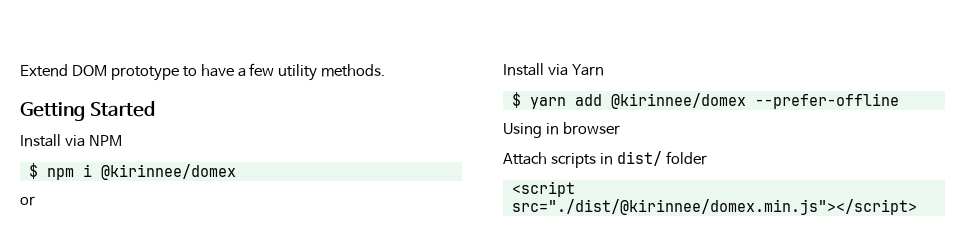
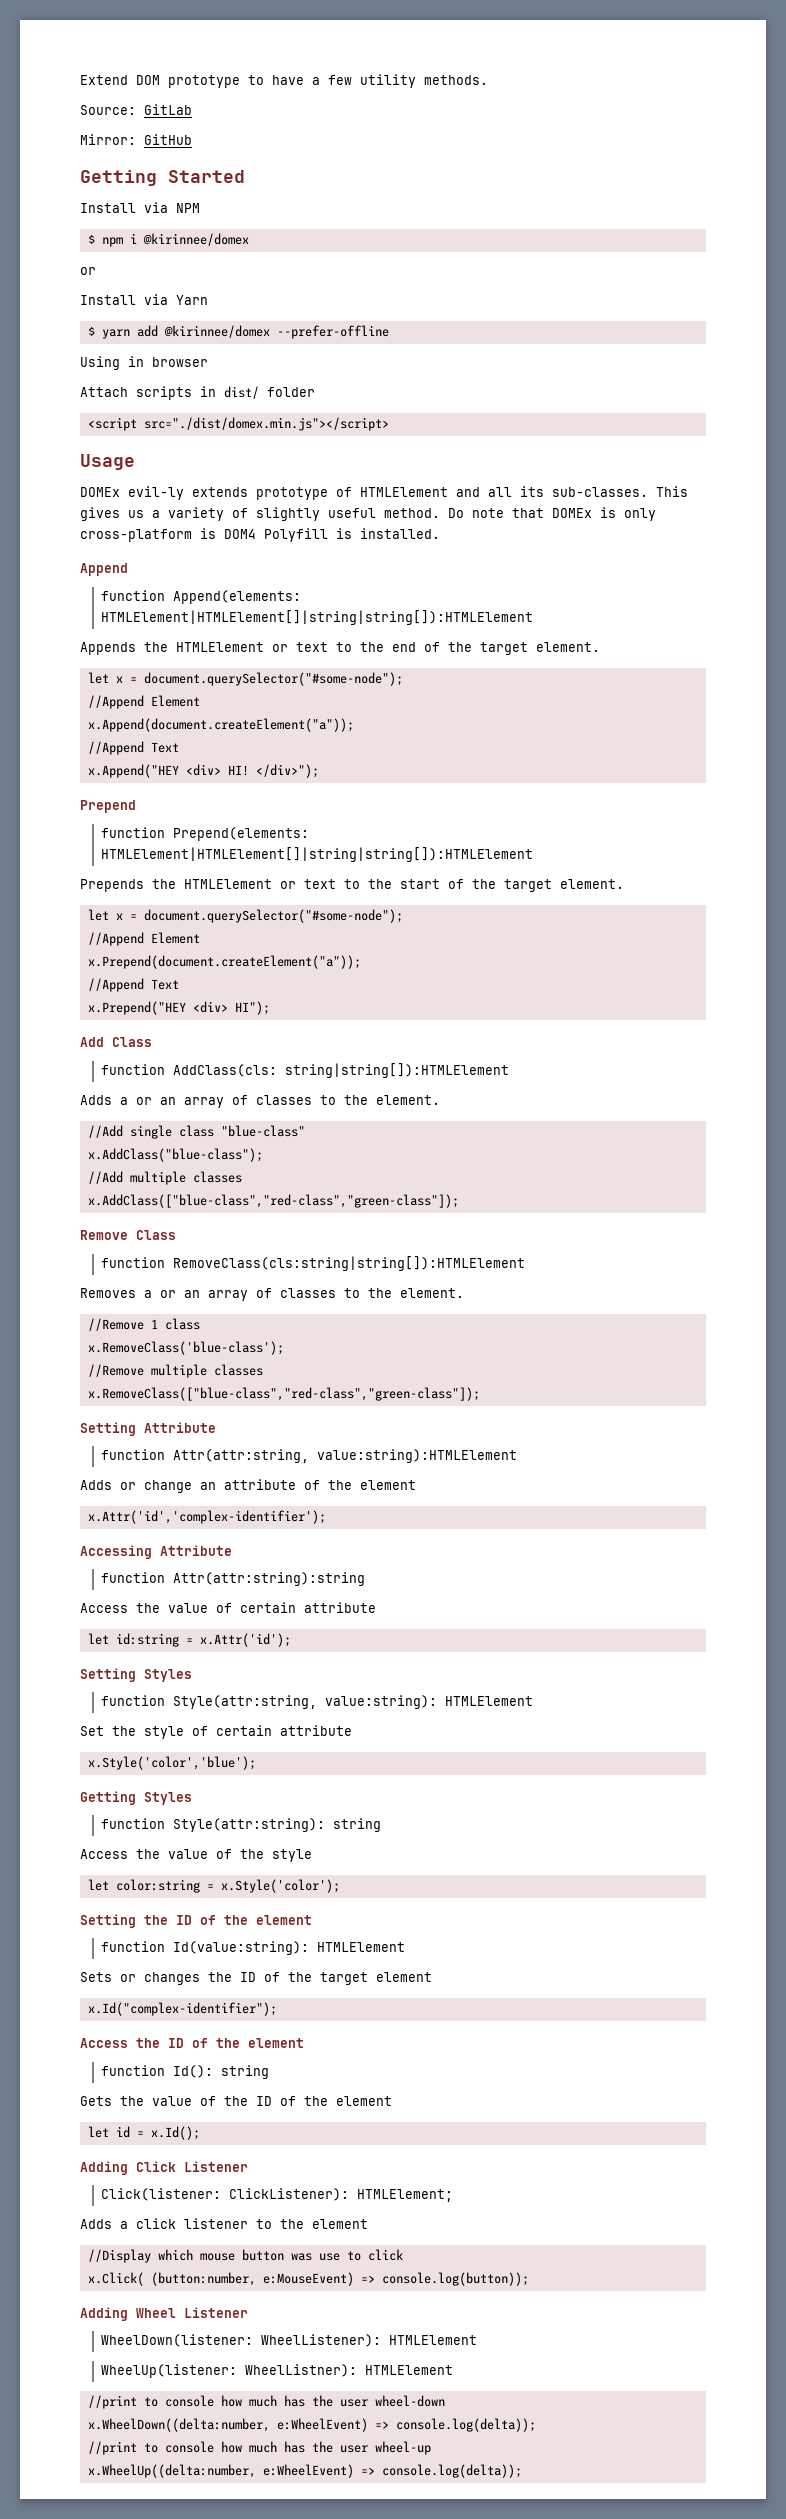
+ Source: GitLab
+ Mirror: GitHub
- <script src="./dist/@kirinnee/domex.min.js"></script>
+ <script src="./dist/domex.min.js"></script>
+ Usage
+ DOMEx evil-ly extends prototype of HTMLElement and all its sub-classes. This gives us a variety of slightly useful method. Do note that DOMEx is only cross-platform is DOM4 Polyfill is installed.
+ Append
+ function Append(elements: HTMLElement|HTMLElement[]|string|string[]):HTMLElement
+ Appends the HTMLElement or text to the end of the target element.
+ let x = document.querySelector("#some-node");
+ //Append Element
+ x.Append(document.createElement("a"));
+ //Append Text
+ x.Append("HEY <div> HI! </div>");
+ Prepend
+ function Prepend(elements: HTMLElement|HTMLElement[]|string|string[]):HTMLElement
+ Prepends the HTMLElement or text to the start of the target element.
+ let x = document.querySelector("#some-node");
+ //Append Element
+ x.Prepend(document.createElement("a"));
+ //Append Text
+ x.Prepend("HEY <div> HI");
+ Add Class
+ function AddClass(cls: string|string[]):HTMLElement
+ Adds a or an array of classes to the element.
+ //Add single class "blue-class"
+ x.AddClass("blue-class");
+ //Add multiple classes
+ x.AddClass(["blue-class","red-class","green-class"]);
+ Remove Class
+ function RemoveClass(cls:string|string[]):HTMLElement
+ Removes a or an array of classes to the element.
+ //Remove 1 class
+ x.RemoveClass('blue-class');
+ //Remove multiple classes
+ x.RemoveClass(["blue-class","red-class","green-class"]);
+ Setting Attribute
+ function Attr(attr:string, value:string):HTMLElement
+ Adds or change an attribute of the element
+ x.Attr('id','complex-identifier');
+ Accessing Attribute
+ function Attr(attr:string):string
+ Access the value of certain attribute
+ let id:string = x.Attr('id');
+ Setting Styles
+ function Style(attr:string, value:string): HTMLElement
+ Set the style of certain attribute
+ x.Style('color','blue');
+ Getting Styles
+ function Style(attr:string): string
+ Access the value of the style
+ let color:string = x.Style('color');
+ Setting the ID of the element
+ function Id(value:string): HTMLElement
+ Sets or changes the ID of the target element
+ x.Id("complex-identifier");
+ Access the ID of the element
+ function Id(): string
+ Gets the value of the ID of the element
+ let id = x.Id();
+ Adding Click Listener
+ Click(listener: ClickListener): HTMLElement;
+ Adds a click listener to the element
+ //Display which mouse button was use to click
+ x.Click( (button:number, e:MouseEvent) => console.log(button));
+ Adding Wheel Listener
+ WheelDown(listener: WheelListener): HTMLElement
+ WheelUp(listener: WheelListner): HTMLElement
+ //print to console how much has the user wheel-down
+ x.WheelDown((delta:number, e:WheelEvent) => console.log(delta));
+ //print to console how much has the user wheel-up
+ x.WheelUp((delta:number, e:WheelEvent) => console.log(delta));

